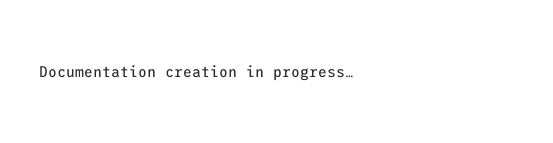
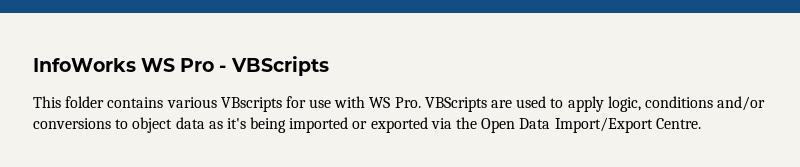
- Documentation creation in progress…
+ InfoWorks WS Pro - VBScripts
+ This folder contains various VBscripts for use with WS Pro. VBScripts are used to apply logic, conditions and/or conversions to object data as it's being imported or exported via the Open Data Import/Export Centre.

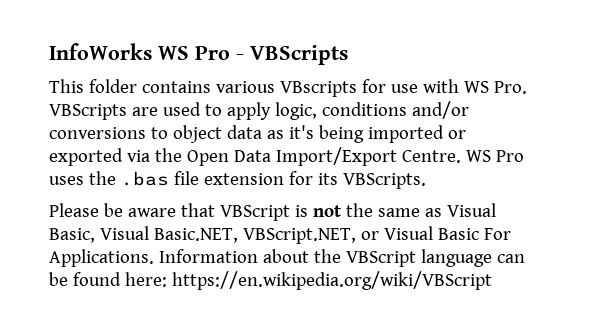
+ WS Pro uses the .bas file extension for its VBScripts.
+ Please be aware that VBScript is not the same as Visual Basic, Visual Basic.NET, VBScript.NET, or Visual Basic For Applications. Information about the VBScript language can be found here: https://en.wikipedia.org/wiki/VBScript

